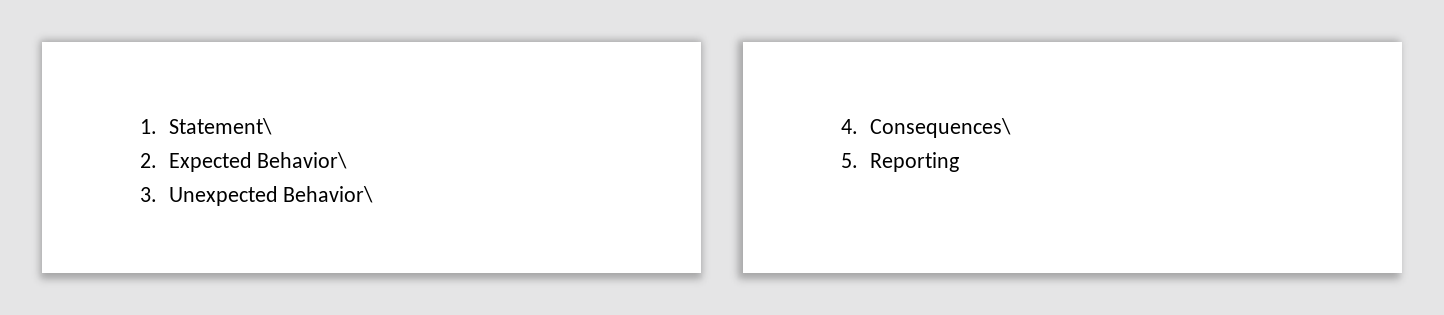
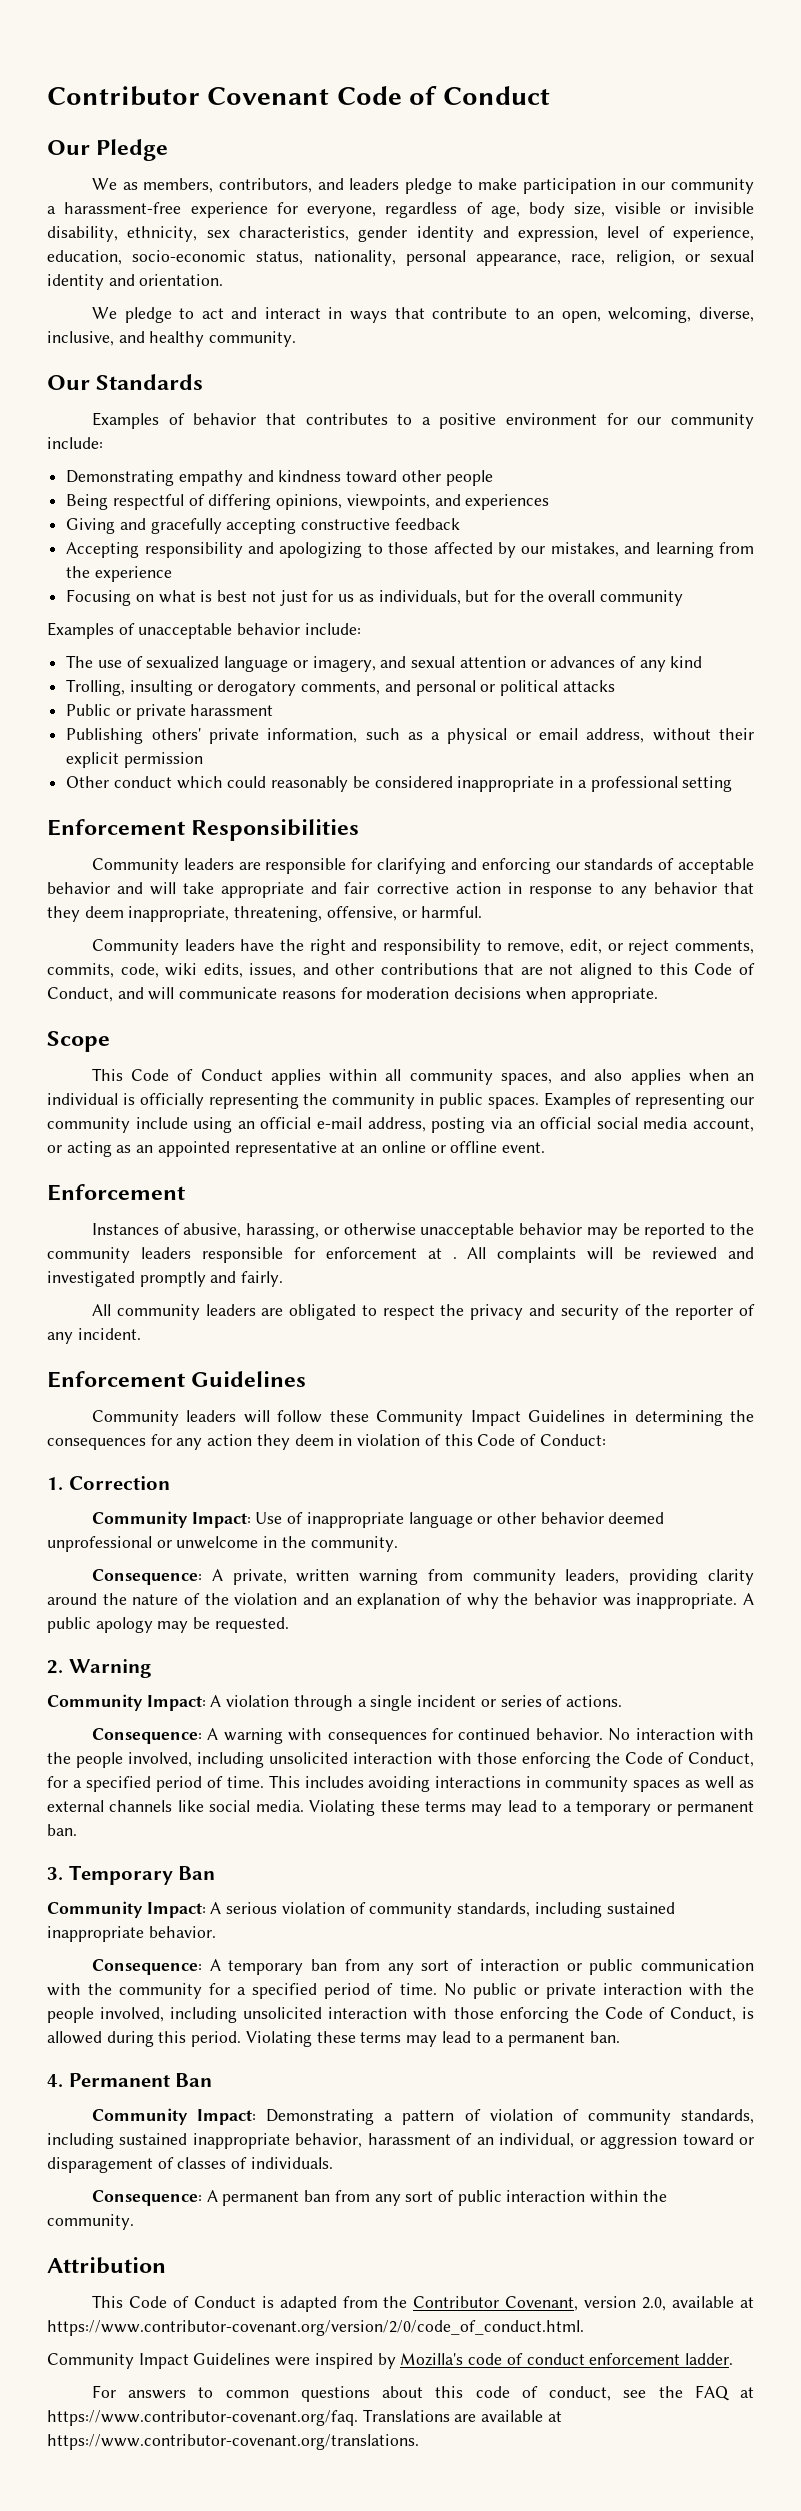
- 1. Statement\
- 2. Expected Behavior\
- 3. Unexpected Behavior\
- 4. Consequences\
- 5. Reporting
+ Contributor Covenant Code of Conduct
+ Our Pledge
+ We as members, contributors, and leaders pledge to make participation in our community a harassment-free experience for everyone, regardless of age, body size, visible or invisible disability, ethnicity, sex characteristics, gender identity and expression, level of experience, education, socio-economic status, nationality, personal appearance, race, religion, or sexual identity and orientation.
+ We pledge to act and interact in ways that contribute to an open, welcoming, diverse, inclusive, and healthy community.
+ Our Standards
+ Examples of behavior that contributes to a positive environment for our community include:
+ Demonstrating empathy and kindness toward other people
+ Being respectful of differing opinions, viewpoints, and experiences
+ Giving and gracefully accepting constructive feedback
+ Accepting responsibility and apologizing to those affected by our mistakes, and learning from the experience
+ Focusing on what is best not just for us as individuals, but for the overall community
+ Examples of unacceptable behavior include:
+ The use of sexualized language or imagery, and sexual attention or advances of any kind
+ Trolling, insulting or derogatory comments, and personal or political attacks
+ Public or private harassment
+ Publishing others' private information, such as a physical or email address, without their explicit permission
+ Other conduct which could reasonably be considered inappropriate in a professional setting
+ Enforcement Responsibilities
+ Community leaders are responsible for clarifying and enforcing our standards of acceptable behavior and will take appropriate and fair corrective action in response to any behavior that they deem inappropriate, threatening, offensive, or harmful.
+ Community leaders have the right and responsibility to remove, edit, or reject comments, commits, code, wiki edits, issues, and other contributions that are not aligned to this Code of Conduct, and will communicate reasons for moderation decisions when appropriate.
+ Scope
+ This Code of Conduct applies within all community spaces, and also applies when an individual is officially representing the community in public spaces. Examples of representing our community include using an official e-mail address, posting via an official social media account, or acting as an appointed representative at an online or offline event.
+ Enforcement
+ Instances of abusive, harassing, or otherwise unacceptable behavior may be reported to the community leaders responsible for enforcement at . All complaints will be reviewed and investigated promptly and fairly.
+ All community leaders are obligated to respect the privacy and security of the reporter of any incident.
+ Enforcement Guidelines
+ Community leaders will follow these Community Impact Guidelines in determining the consequences for any action they deem in violation of this Code of Conduct:
+ 1. Correction
+ Community Impact: Use of inappropriate language or other behavior deemed unprofessional or unwelcome in the community.
+ Consequence: A private, written warning from community leaders, providing clarity around the nature of the violation and an explanation of why the behavior was inappropriate. A public apology may be requested.
+ 2. Warning
+ Community Impact: A violation through a single incident or series of actions.
+ Consequence: A warning with consequences for continued behavior. No interaction with the people involved, including unsolicited interaction with those enforcing the Code of Conduct, for a specified period of time. This includes avoiding interactions in community spaces as well as external channels like social media. Violating these terms may lead to a temporary or permanent ban.
+ 3. Temporary Ban
+ Community Impact: A serious violation of community standards, including sustained inappropriate behavior.
+ Consequence: A temporary ban from any sort of interaction or public communication with the community for a specified period of time. No public or private interaction with the people involved, including unsolicited interaction with those enforcing the Code of Conduct, is allowed during this period. Violating these terms may lead to a permanent ban.
+ 4. Permanent Ban
+ Community Impact: Demonstrating a pattern of violation of community standards, including sustained inappropriate behavior, harassment of an individual, or aggression toward or disparagement of classes of individuals.
+ Consequence: A permanent ban from any sort of public interaction within the community.
+ Attribution
+ This Code of Conduct is adapted from the Contributor Covenant, version 2.0, available at https://www.contributor-covenant.org/version/2/0/code_of_conduct.html.
+ Community Impact Guidelines were inspired by Mozilla's code of conduct enforcement ladder.
+ For answers to common questions about this code of conduct, see the FAQ at https://www.contributor-covenant.org/faq. Translations are available at https://www.contributor-covenant.org/translations.

